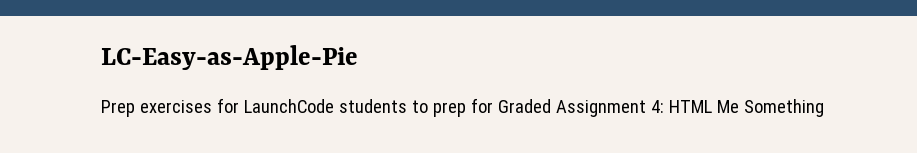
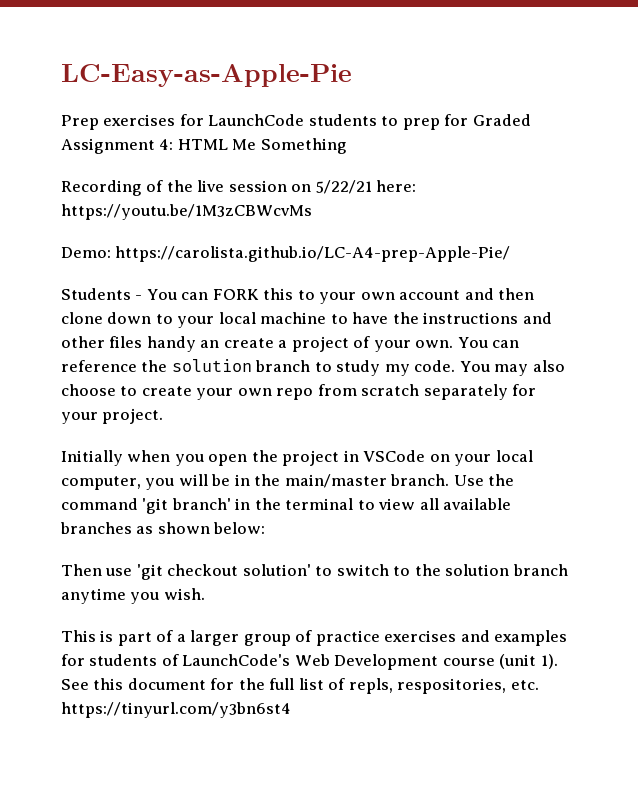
+ Recording of the live session on 5/22/21 here: https://youtu.be/1M3zCBWcvMs
+ Demo: https://carolista.github.io/LC-A4-prep-Apple-Pie/
+ Students - You can FORK this to your own account and then clone down to your local machine to have the instructions and other files handy an create a project of your own. You can reference the solution branch to study my code. You may also choose to create your own repo from scratch separately for your project.
+ Initially when you open the project in VSCode on your local computer, you will be in the main/master branch. Use the command 'git branch' in the terminal to view all available branches as shown below:
+ Then use 'git checkout solution' to switch to the solution branch anytime you wish.
+ This is part of a larger group of practice exercises and examples for students of LaunchCode's Web Development course (unit 1). See this document for the full list of repls, respositories, etc. https://tinyurl.com/y3bn6st4

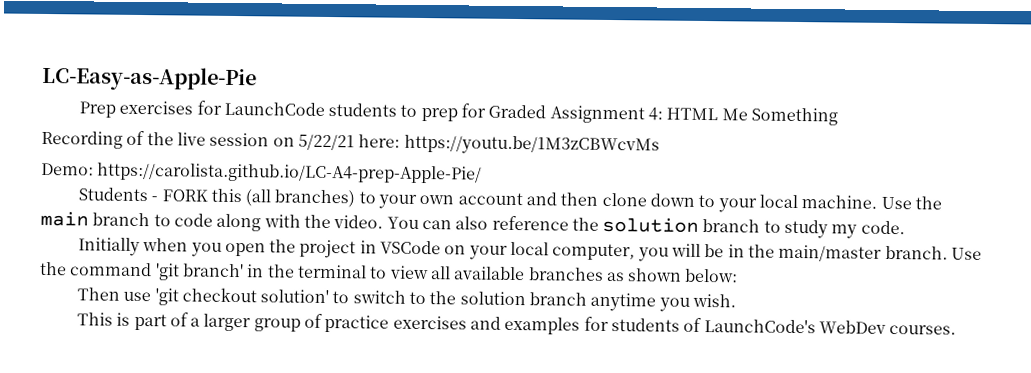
- Students - You can FORK this to your own account and then clone down to your local machine to have the instructions and other files handy an create a project of your own. You can reference the solution branch to study my code. You may also choose to create your own repo from scratch separately for your project.
+ Students - FORK this (all branches) to your own account and then clone down to your local machine. Use the main branch to code along with the video. You can also reference the solution branch to study my code.
- This is part of a larger group of practice exercises and examples for students of LaunchCode's Web Development course (unit 1). See this document for the full list of repls, respositories, etc. https://tinyurl.com/y3bn6st4
+ This is part of a larger group of practice exercises and examples for students of LaunchCode's WebDev courses.

